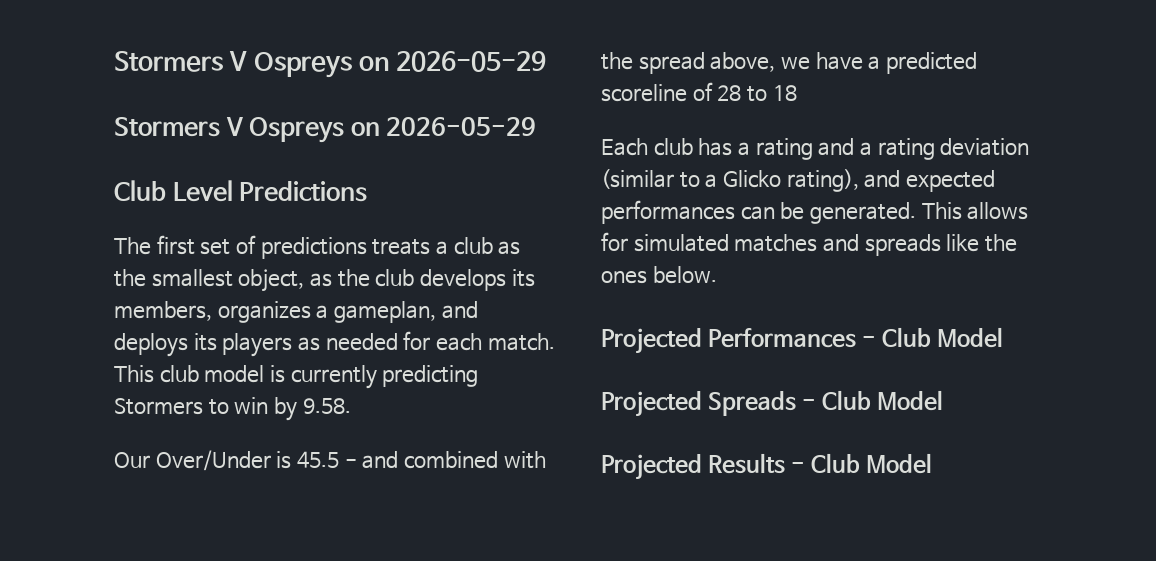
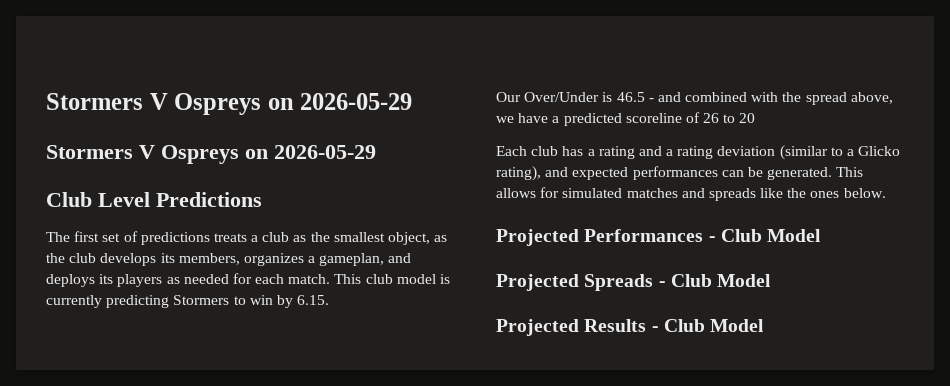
- This club model is currently predicting Stormers to win by 9.58.
+ This club model is currently predicting Stormers to win by 6.15.
- Our Over/Under is 45.5 - and combined with the spread above, we have a predicted scoreline of 28 to 18
+ Our Over/Under is 46.5 - and combined with the spread above, we have a predicted scoreline of 26 to 20

